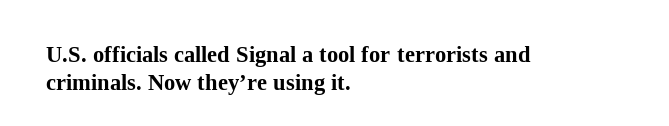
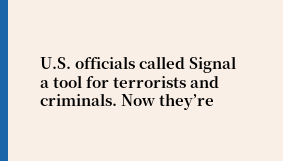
- Now they’re using it.
+ Now they’re

